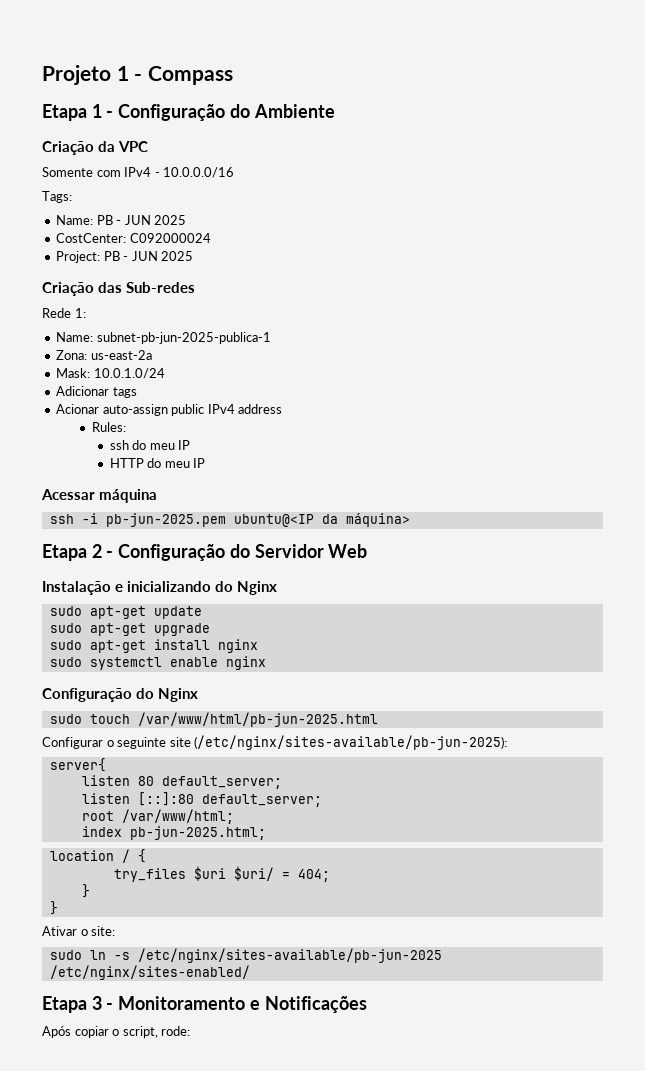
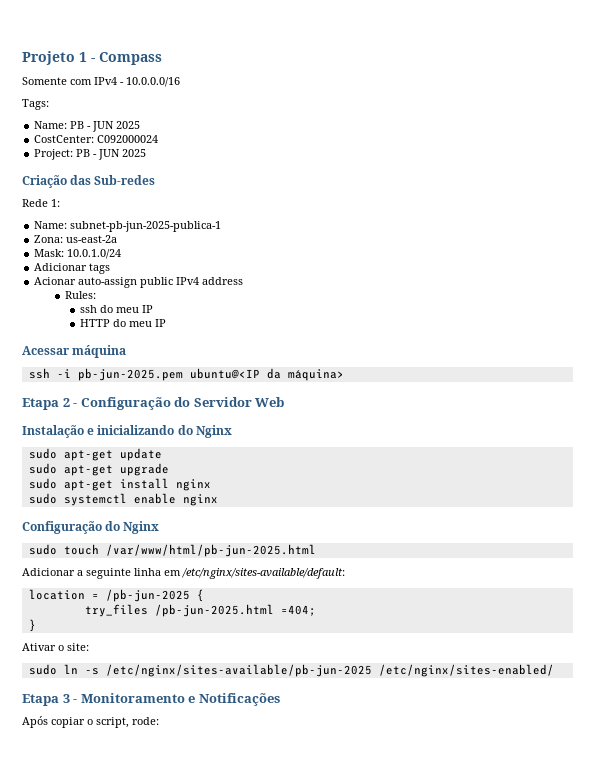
- Etapa 1 - Configuração do Ambiente
- Criação da VPC
- Configurar o seguinte site (/etc/nginx/sites-available/pb-jun-2025):
- server{
- listen 80 default_server;
- listen [::]:80 default_server;
- root /var/www/html;
- index pb-jun-2025.html;
+ Adicionar a seguinte linha em /etc/nginx/sites-available/default:
- location / {
+ location = /pb-jun-2025 {
- try_files $uri $uri/ = 404;
- }
+ try_files /pb-jun-2025.html =404;

